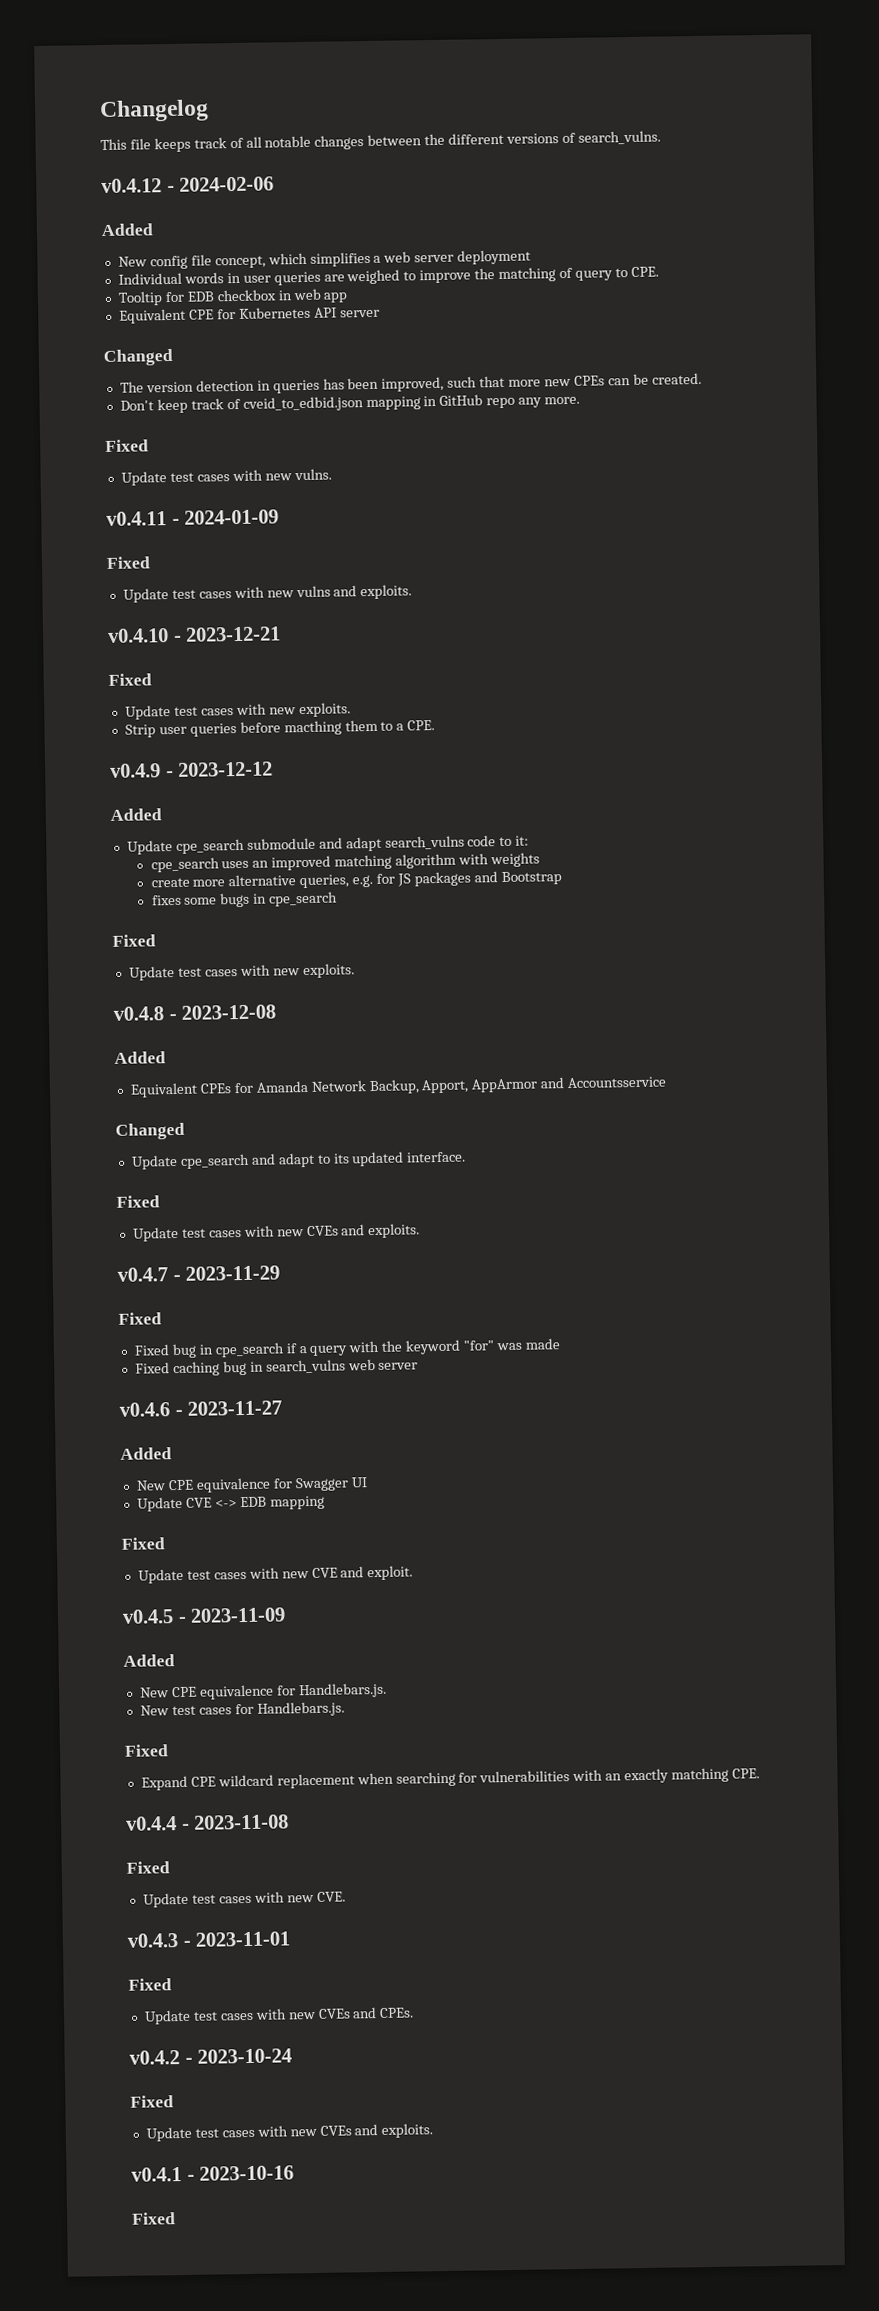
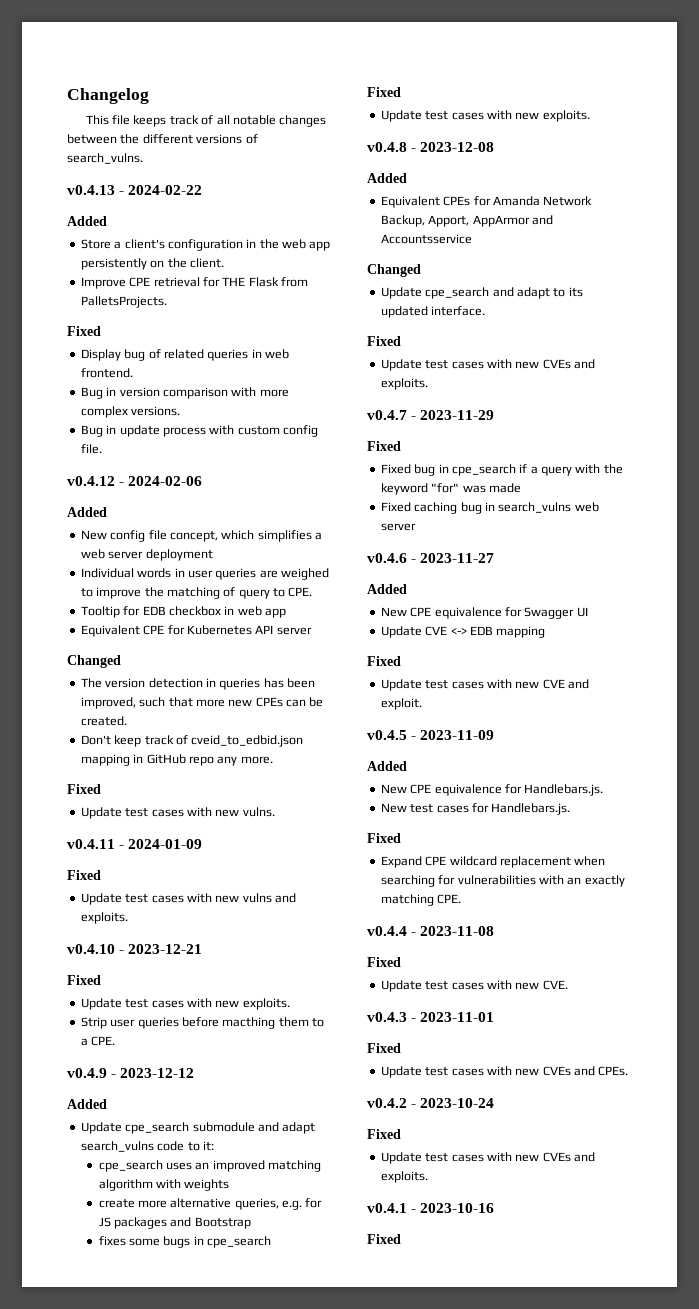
+ v0.4.13 - 2024-02-22
+ Added
+ Store a client's configuration in the web app persistently on the client.
+ Improve CPE retrieval for THE Flask from PalletsProjects.
+ Fixed
+ Display bug of related queries in web frontend.
+ Bug in version comparison with more complex versions.
+ Bug in update process with custom config file.

